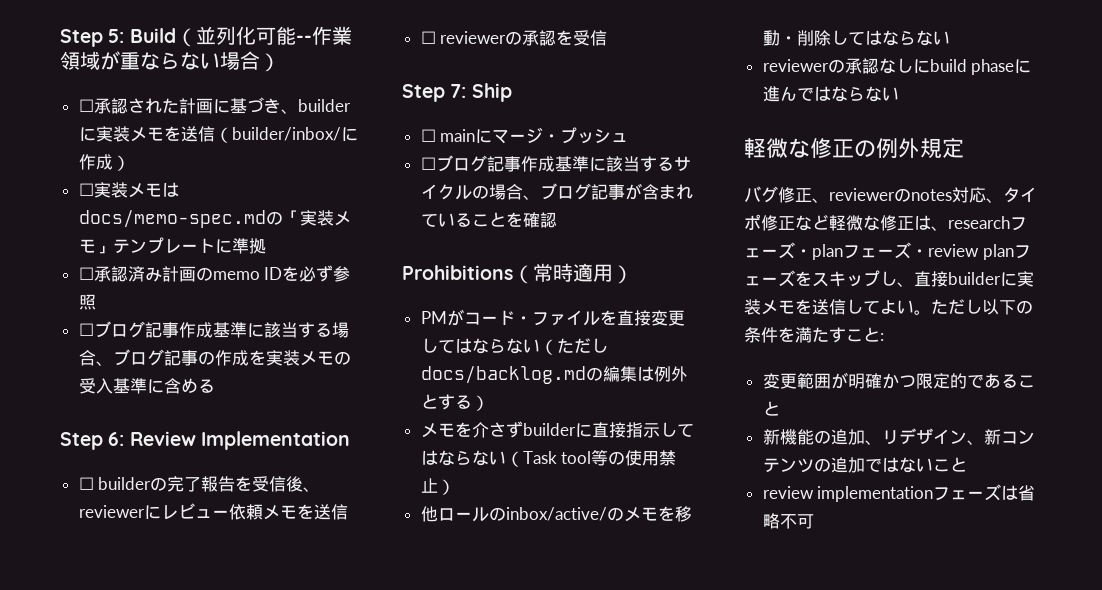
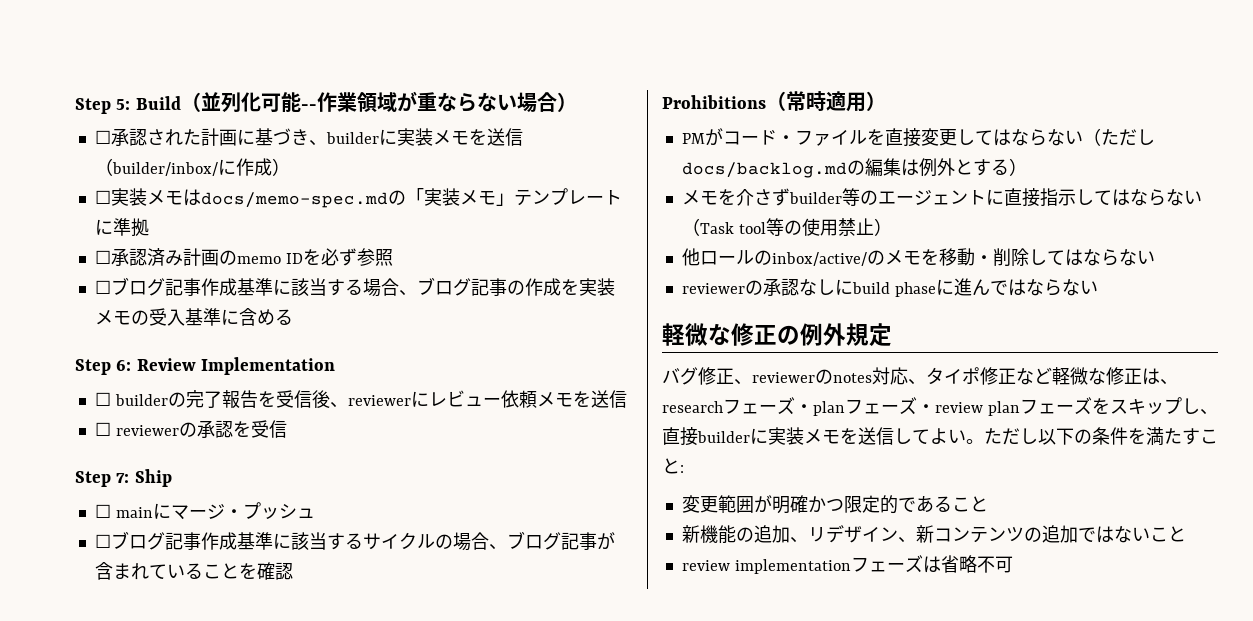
- メモを介さずbuilderに直接指示してはならない（Task tool等の使用禁止）
+ メモを介さずbuilder等のエージェントに直接指示してはならない（Task tool等の使用禁止）

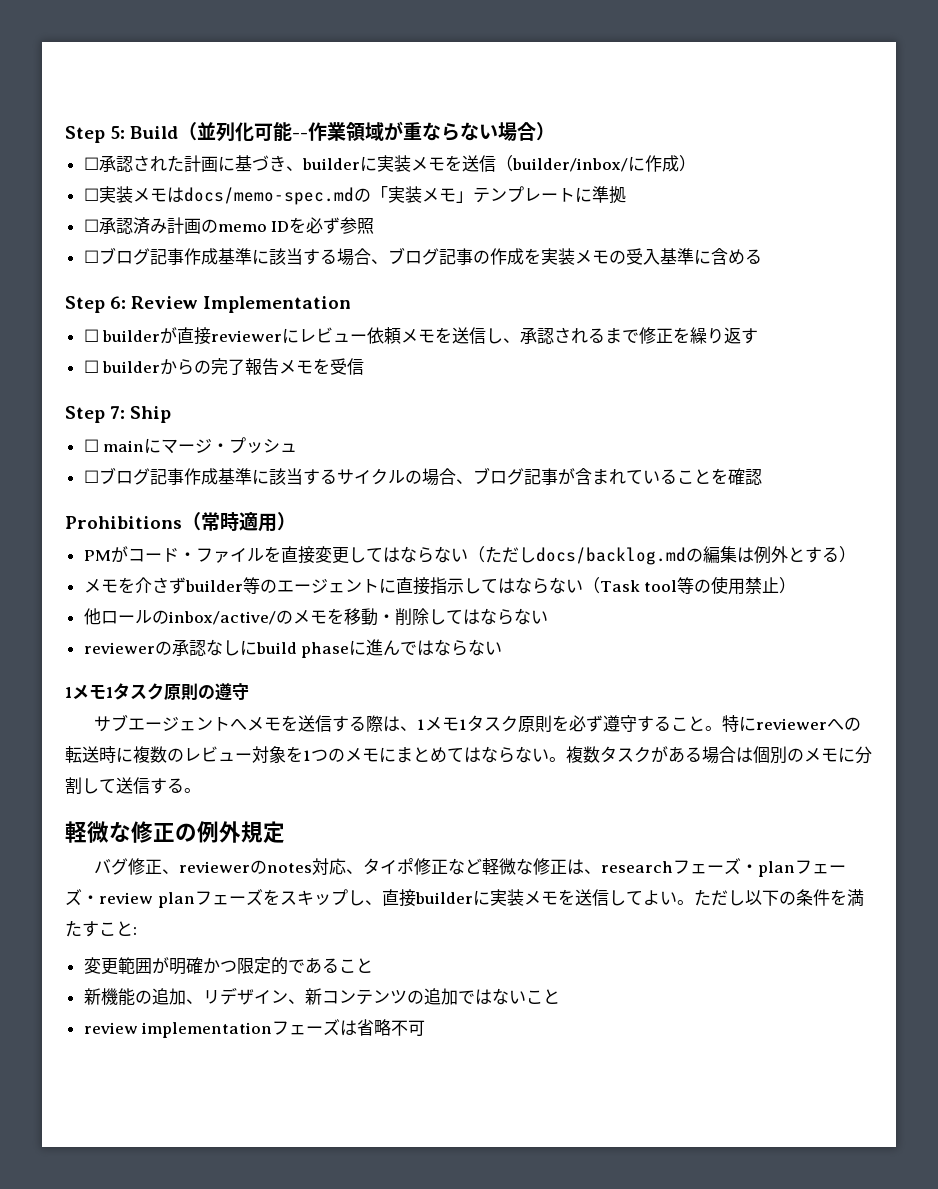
- ☐ builderの完了報告を受信後、reviewerにレビュー依頼メモを送信
- ☐ reviewerの承認を受信
+ ☐ builderが直接reviewerにレビュー依頼メモを送信し、承認されるまで修正を繰り返す
+ ☐ builderからの完了報告メモを受信
+ 1メモ1タスク原則の遵守
+ サブエージェントへメモを送信する際は、1メモ1タスク原則を必ず遵守すること。特にreviewerへの転送時に複数のレビュー対象を1つのメモにまとめてはならない。複数タスクがある場合は個別のメモに分割して送信する。

